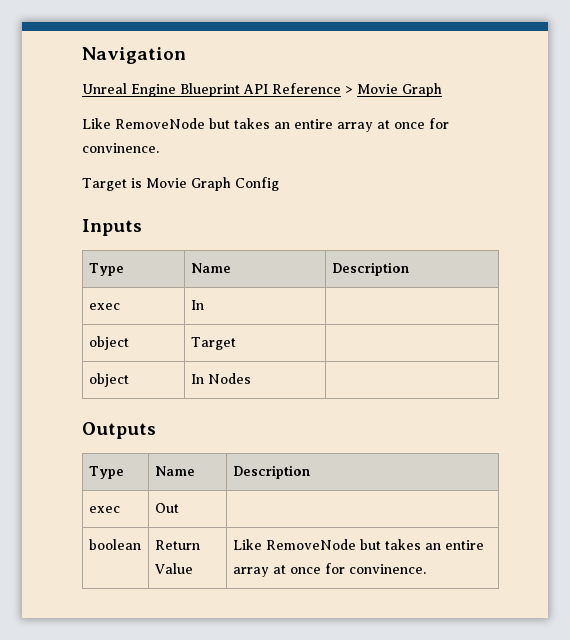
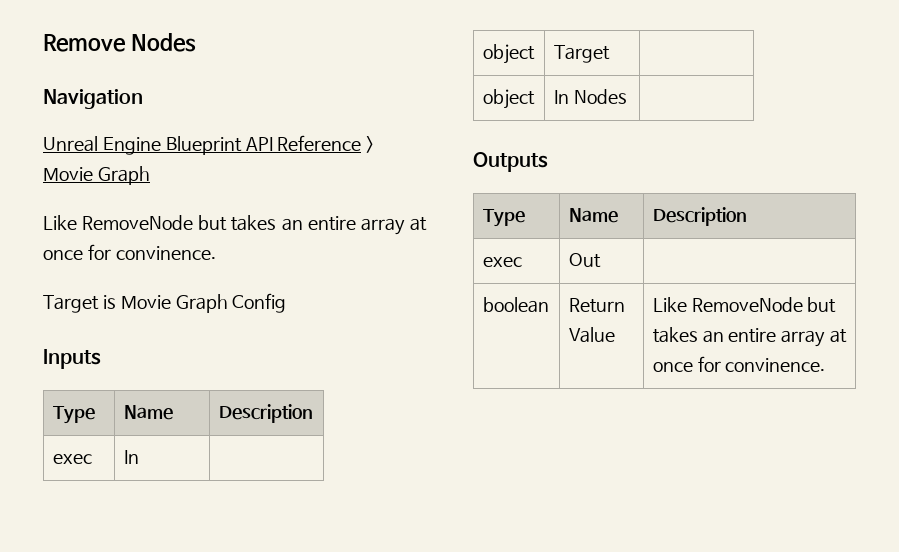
+ Remove Nodes

